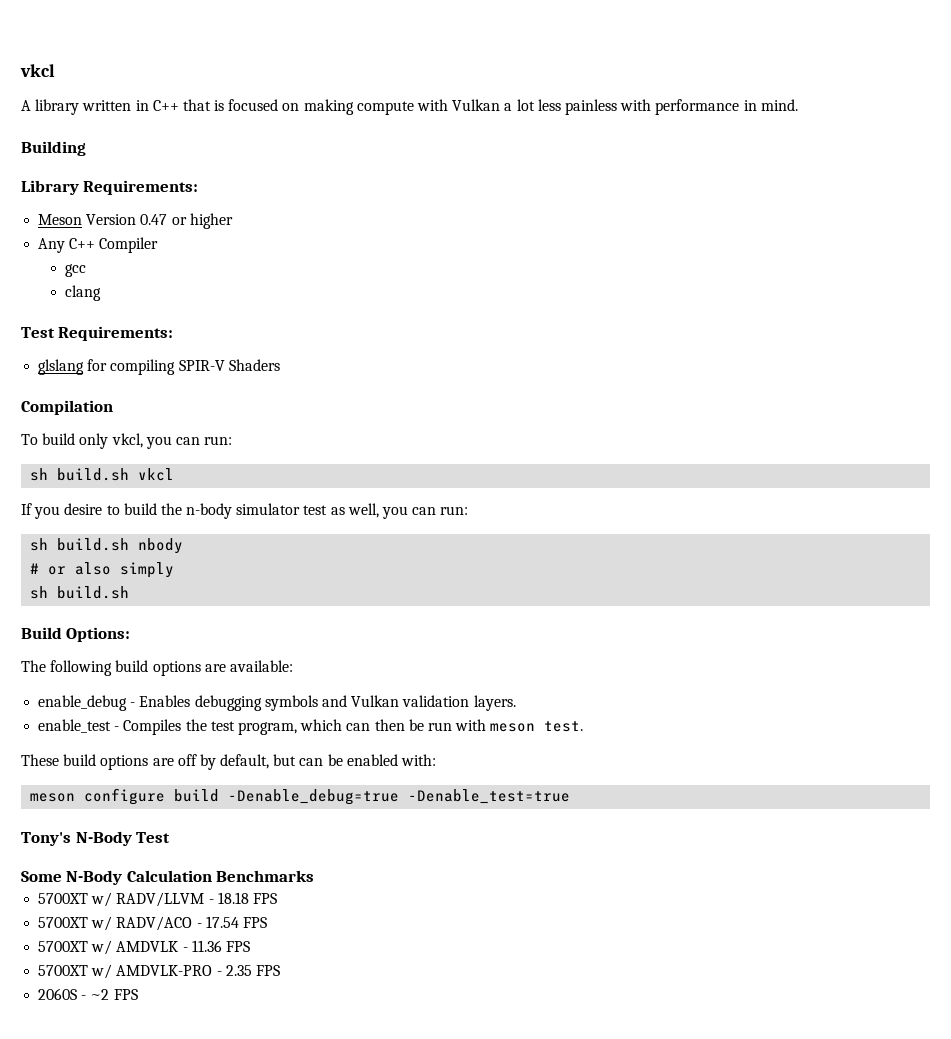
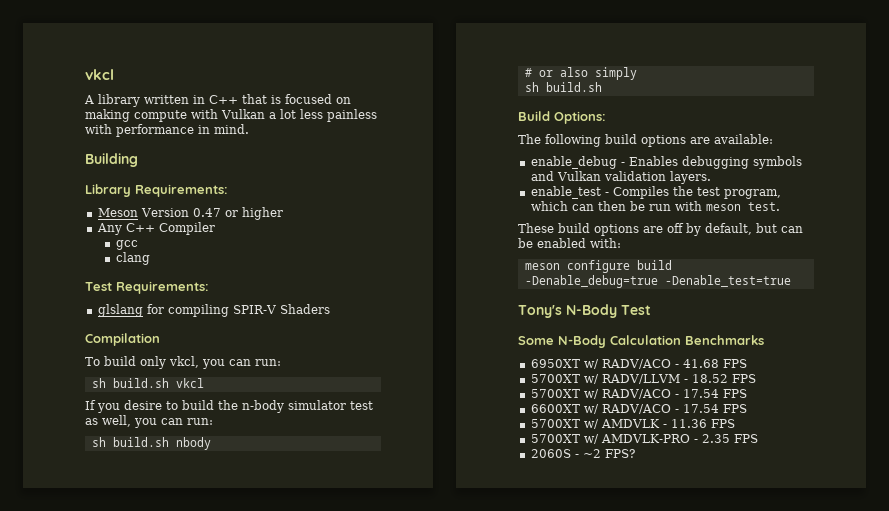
+ 6950XT w/ RADV/ACO - 41.68 FPS
- 5700XT w/ RADV/LLVM - 18.18 FPS
+ 5700XT w/ RADV/LLVM - 18.52 FPS
+ 6600XT w/ RADV/ACO - 17.54 FPS
- 2060S - ~2 FPS
+ 2060S - ~2 FPS?

